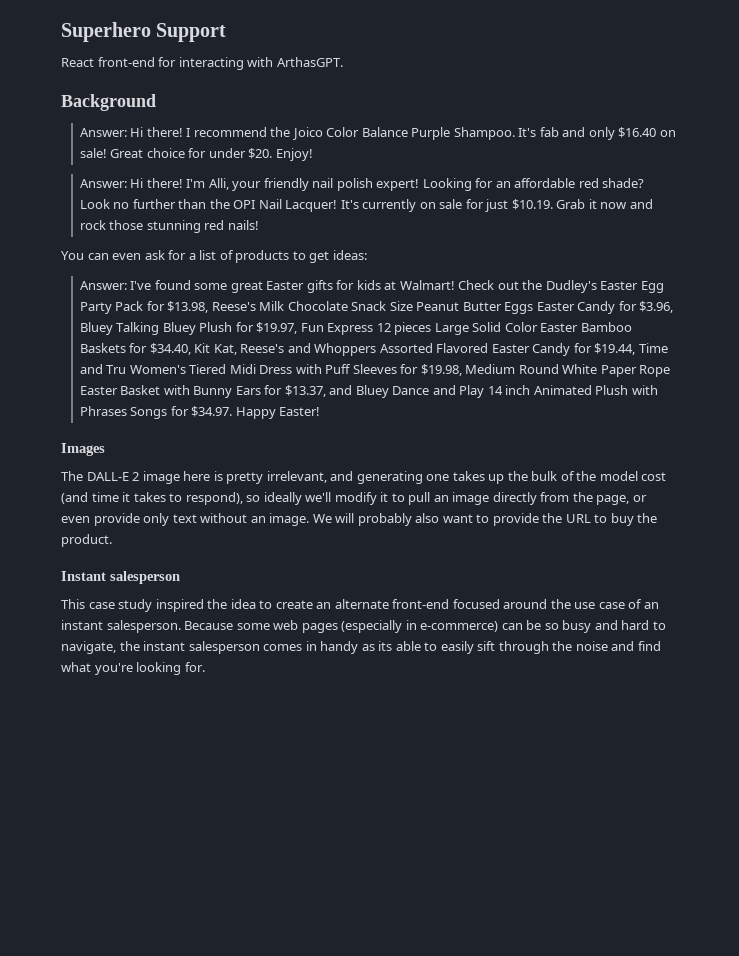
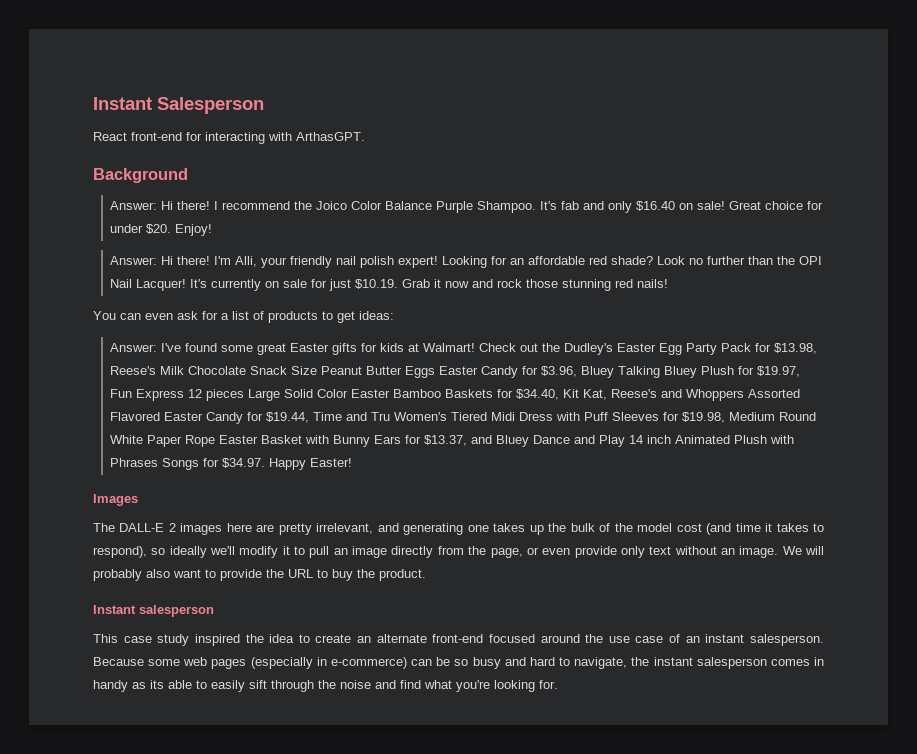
- Superhero Support
+ Instant Salesperson
- The DALL-E 2 image here is pretty irrelevant, and generating one takes up the bulk of the model cost (and time it takes to respond), so ideally we'll modify it to pull an image directly from the page, or even provide only text without an image.
+ The DALL-E 2 images here are pretty irrelevant, and generating one takes up the bulk of the model cost (and time it takes to respond), so ideally we'll modify it to pull an image directly from the page, or even provide only text without an image.

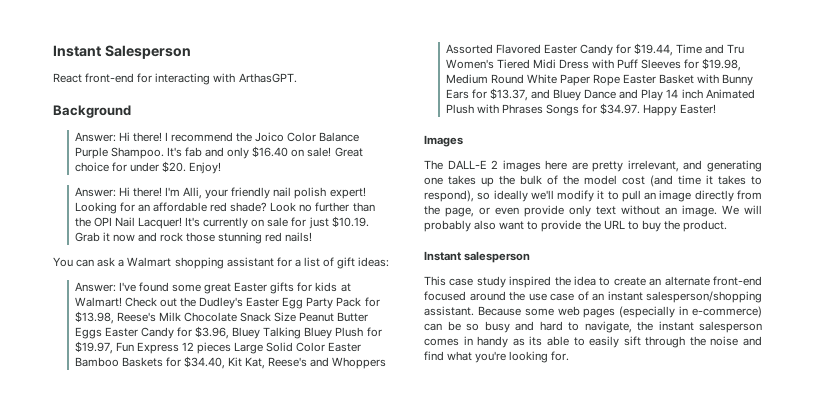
- You can even ask for a list of products to get ideas:
+ You can ask a Walmart shopping assistant for a list of gift ideas:
- This case study inspired the idea to create an alternate front-end focused around the use case of an instant salesperson.
+ This case study inspired the idea to create an alternate front-end focused around the use case of an instant salesperson/shopping assistant.

